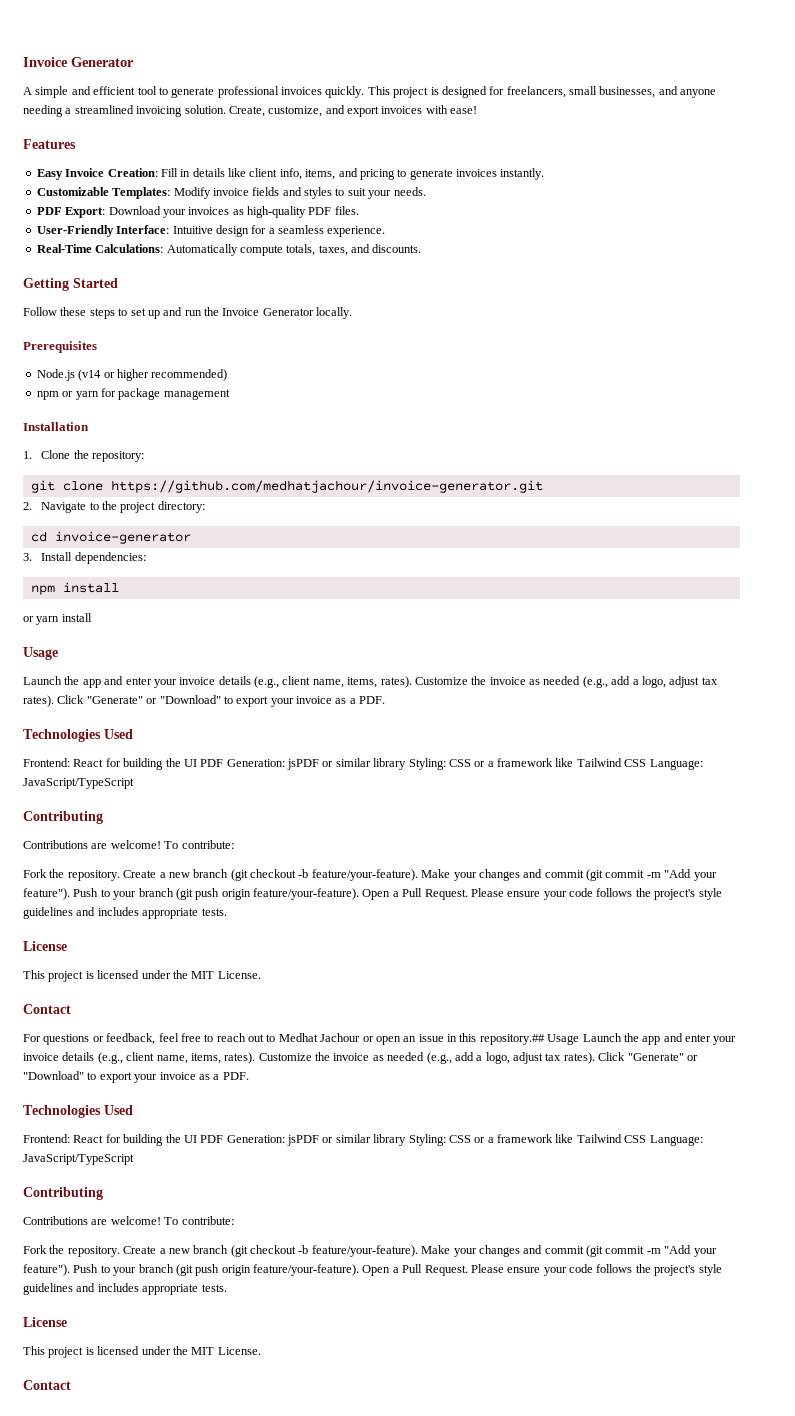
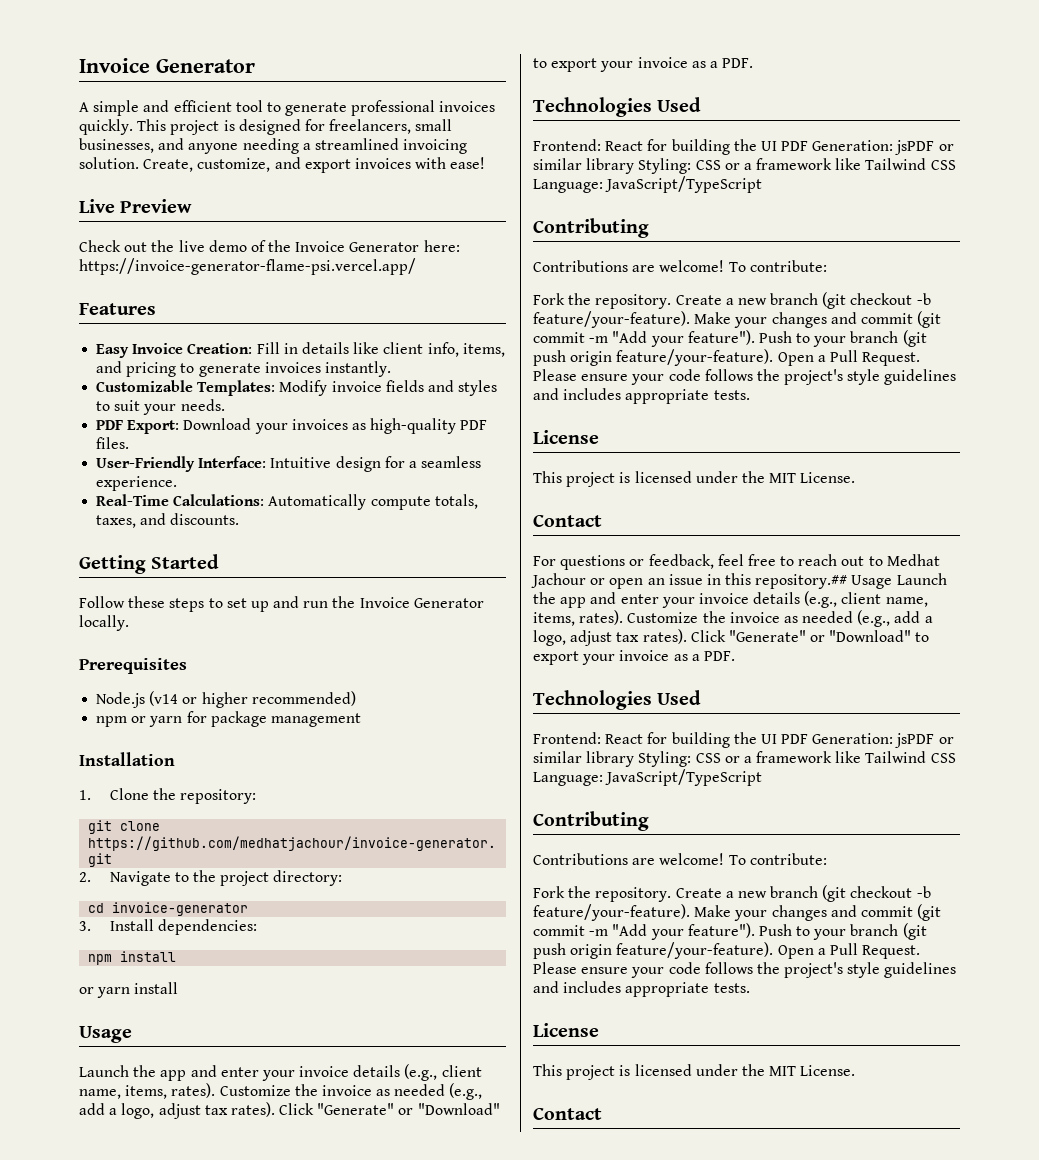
+ Live Preview
+ Check out the live demo of the Invoice Generator here: https://invoice-generator-flame-psi.vercel.app/

